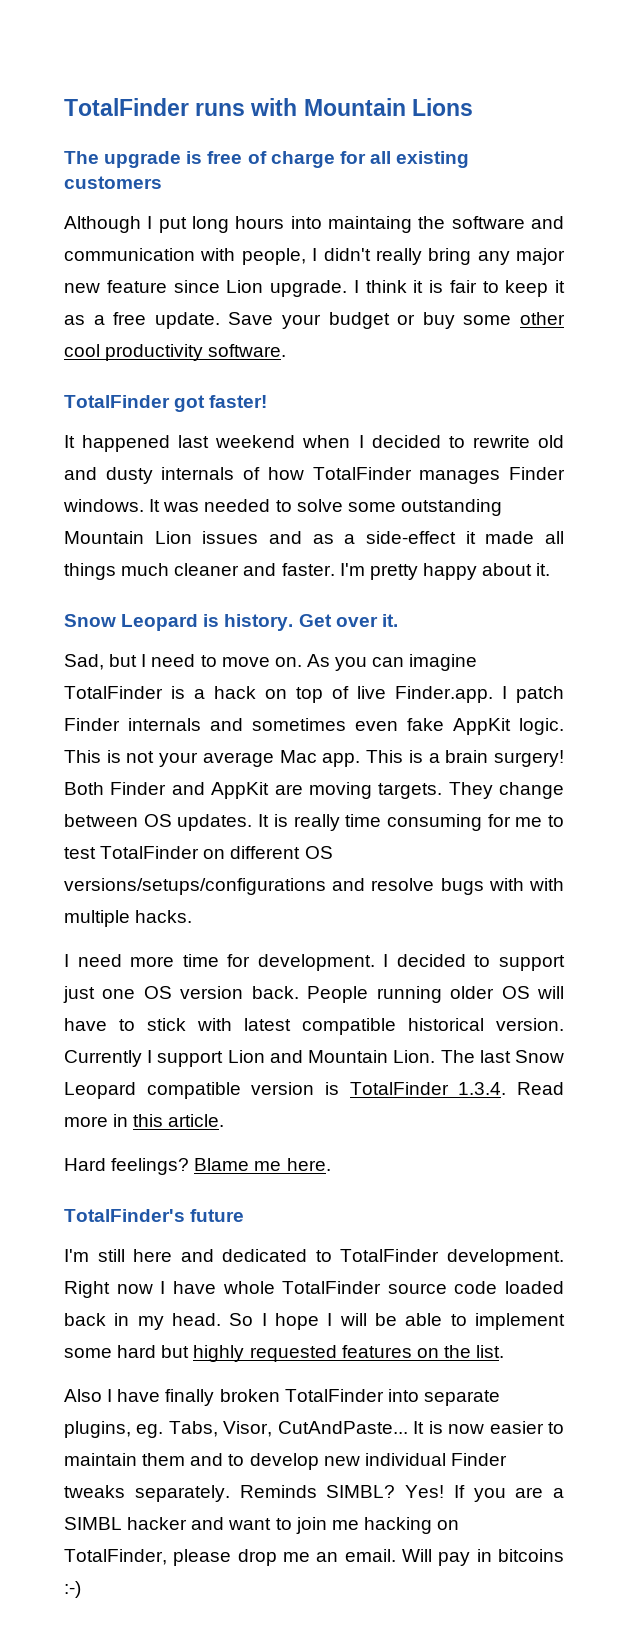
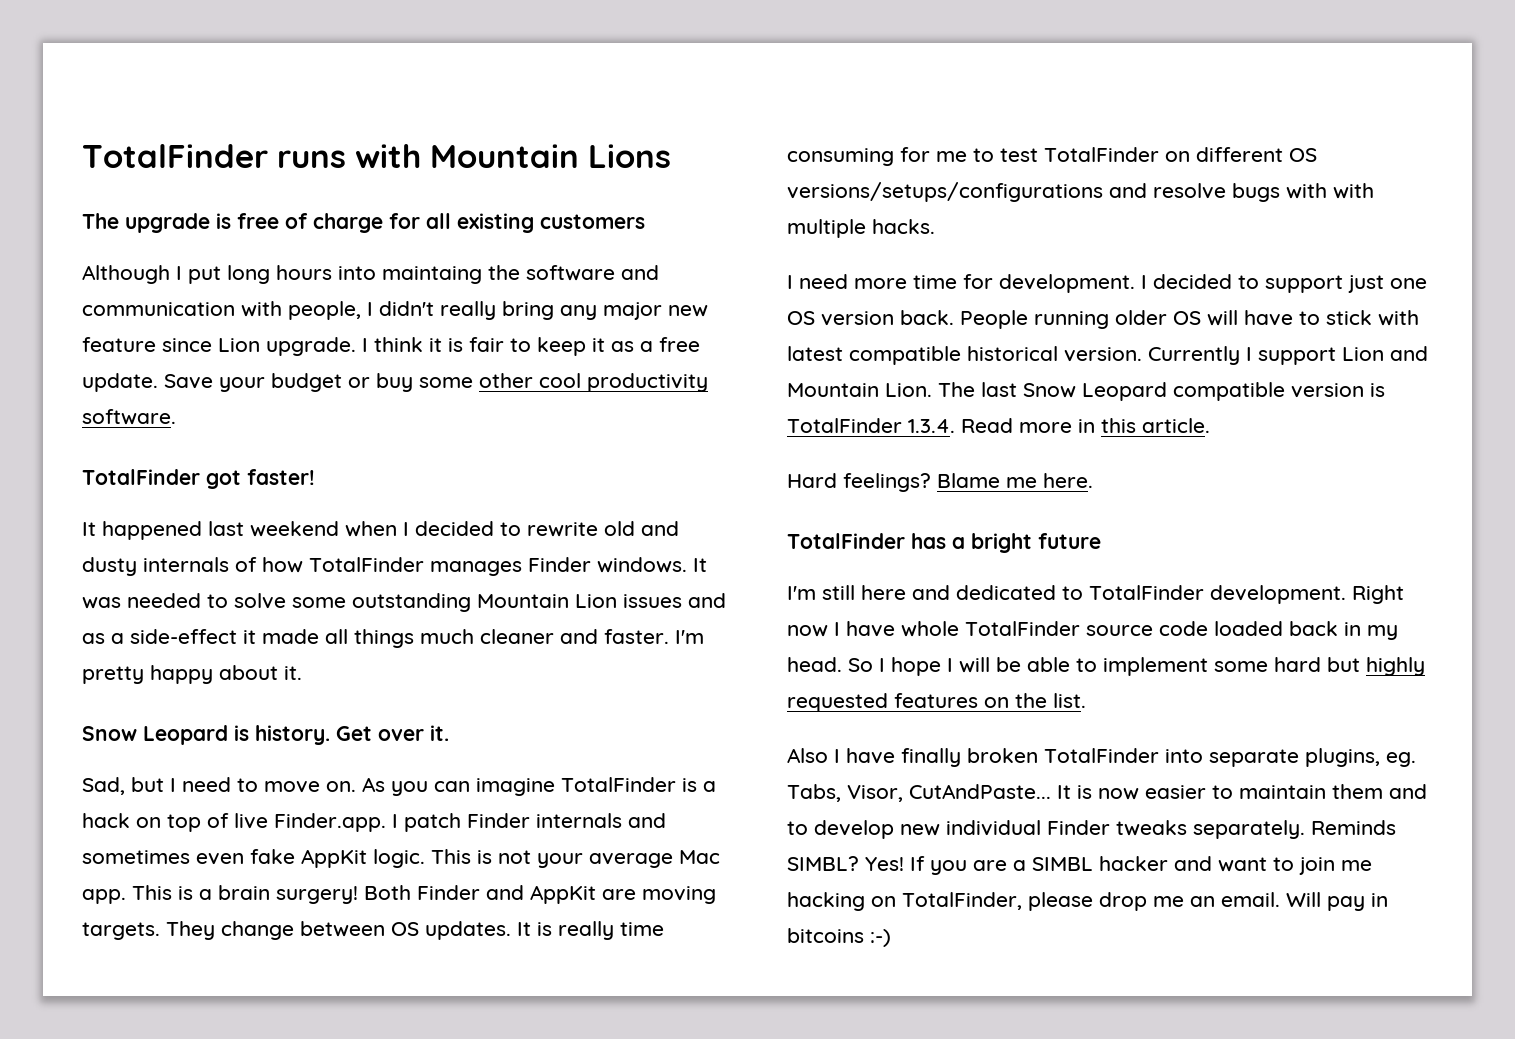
- TotalFinder's future
+ TotalFinder has a bright future

